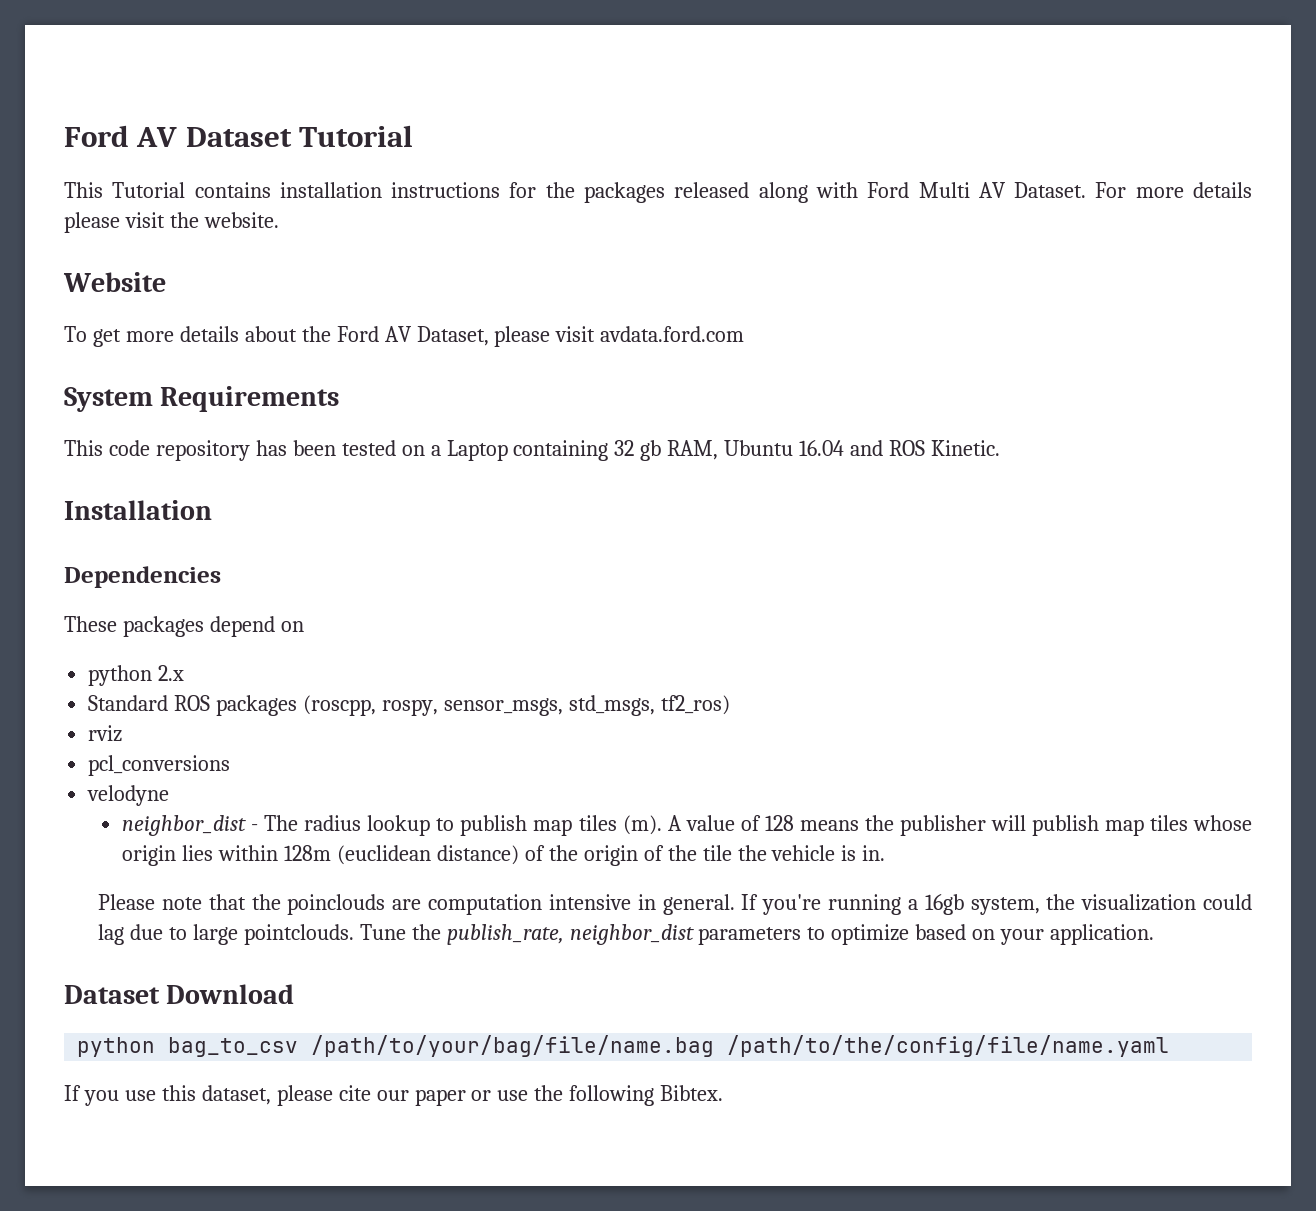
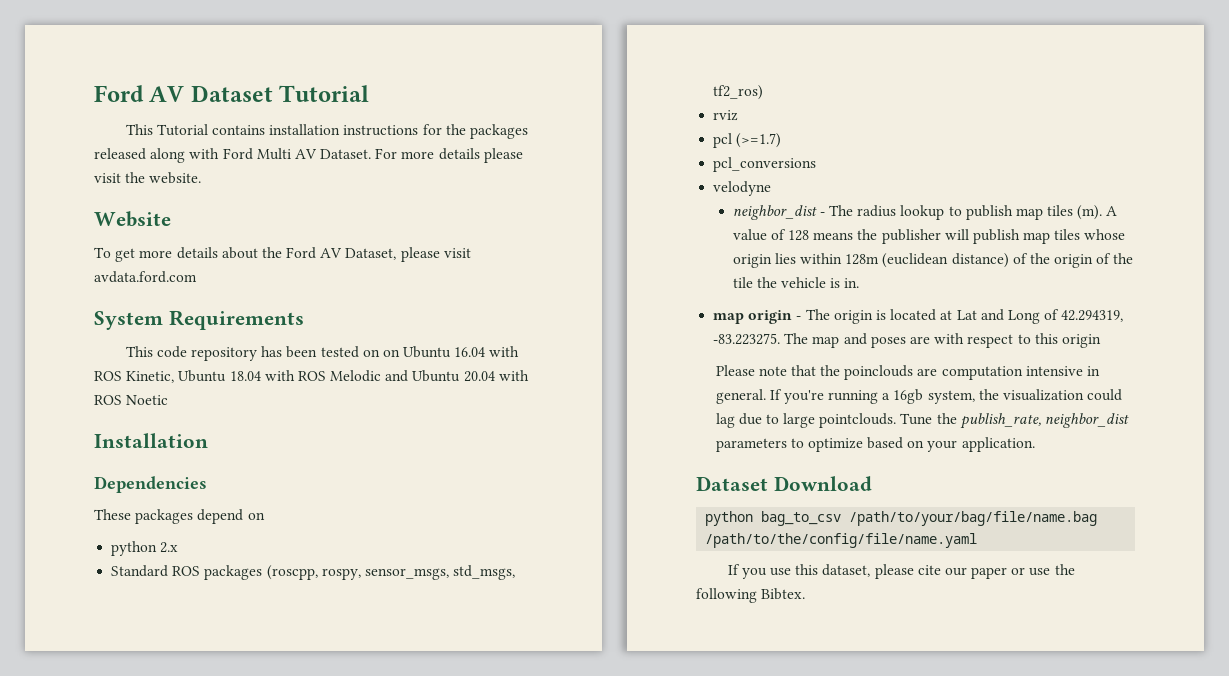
- This code repository has been tested on a Laptop containing 32 gb RAM, Ubuntu 16.04 and ROS Kinetic.
+ This code repository has been tested on on Ubuntu 16.04 with ROS Kinetic, Ubuntu 18.04 with ROS Melodic and Ubuntu 20.04 with ROS Noetic
+ pcl (>=1.7)
+ map origin - The origin is located at Lat and Long of 42.294319, -83.223275. The map and poses are with respect to this origin

